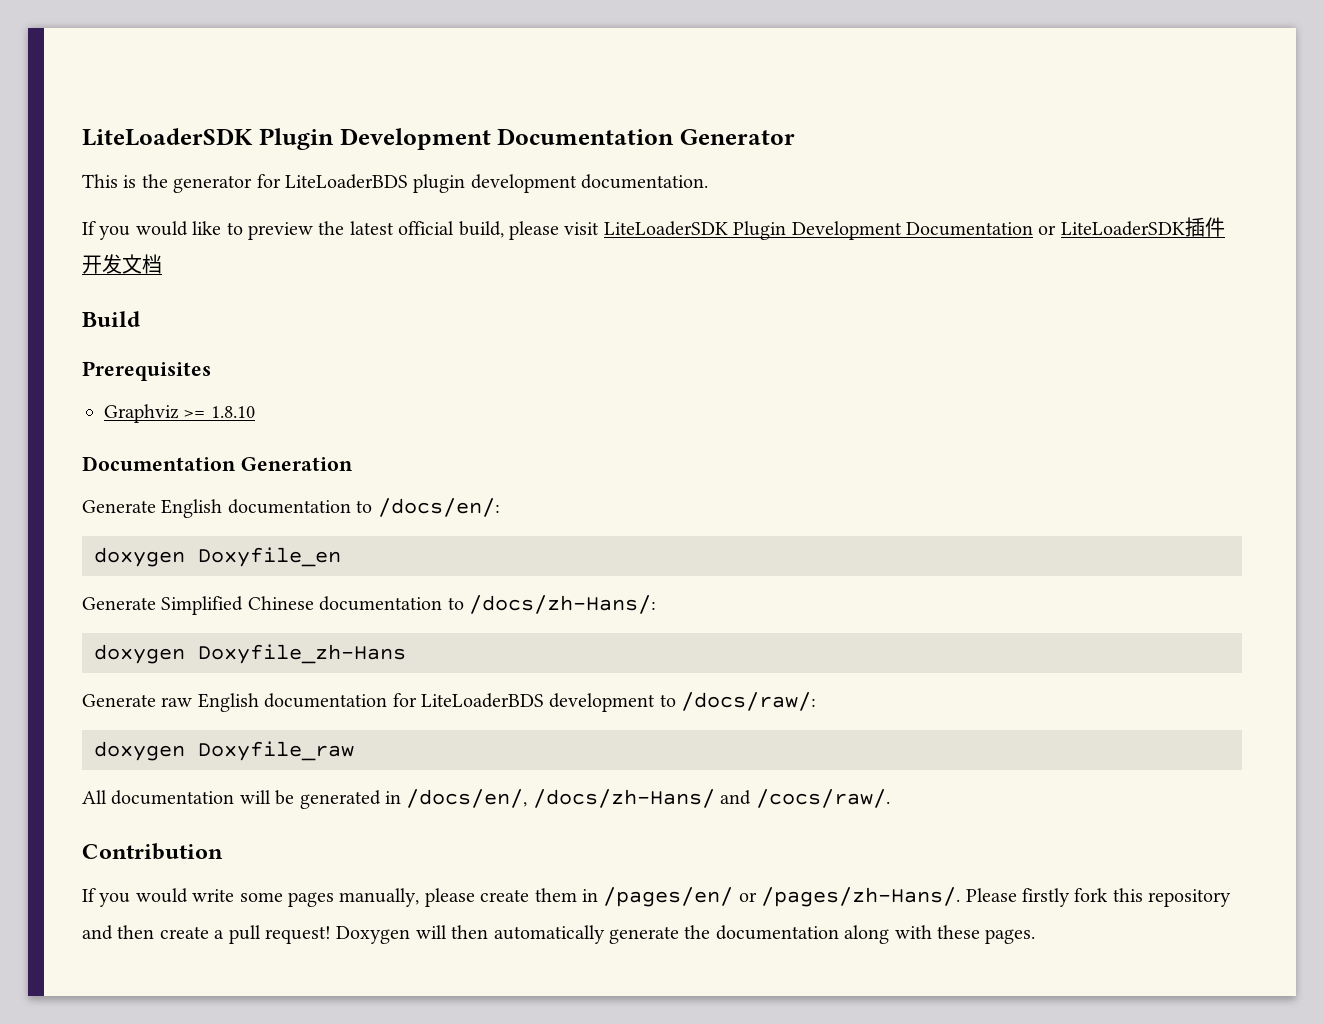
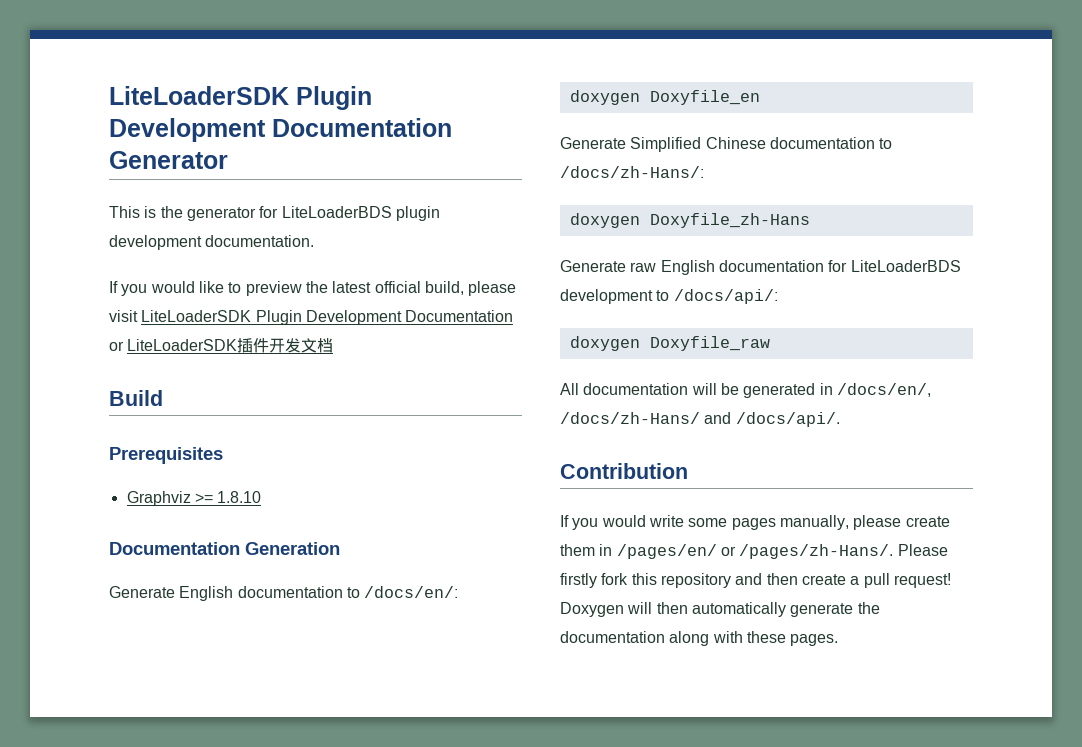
- Generate raw English documentation for LiteLoaderBDS development to /docs/raw/:
+ Generate raw English documentation for LiteLoaderBDS development to /docs/api/:
- All documentation will be generated in /docs/en/, /docs/zh-Hans/ and /cocs/raw/.
+ All documentation will be generated in /docs/en/, /docs/zh-Hans/ and /docs/api/.

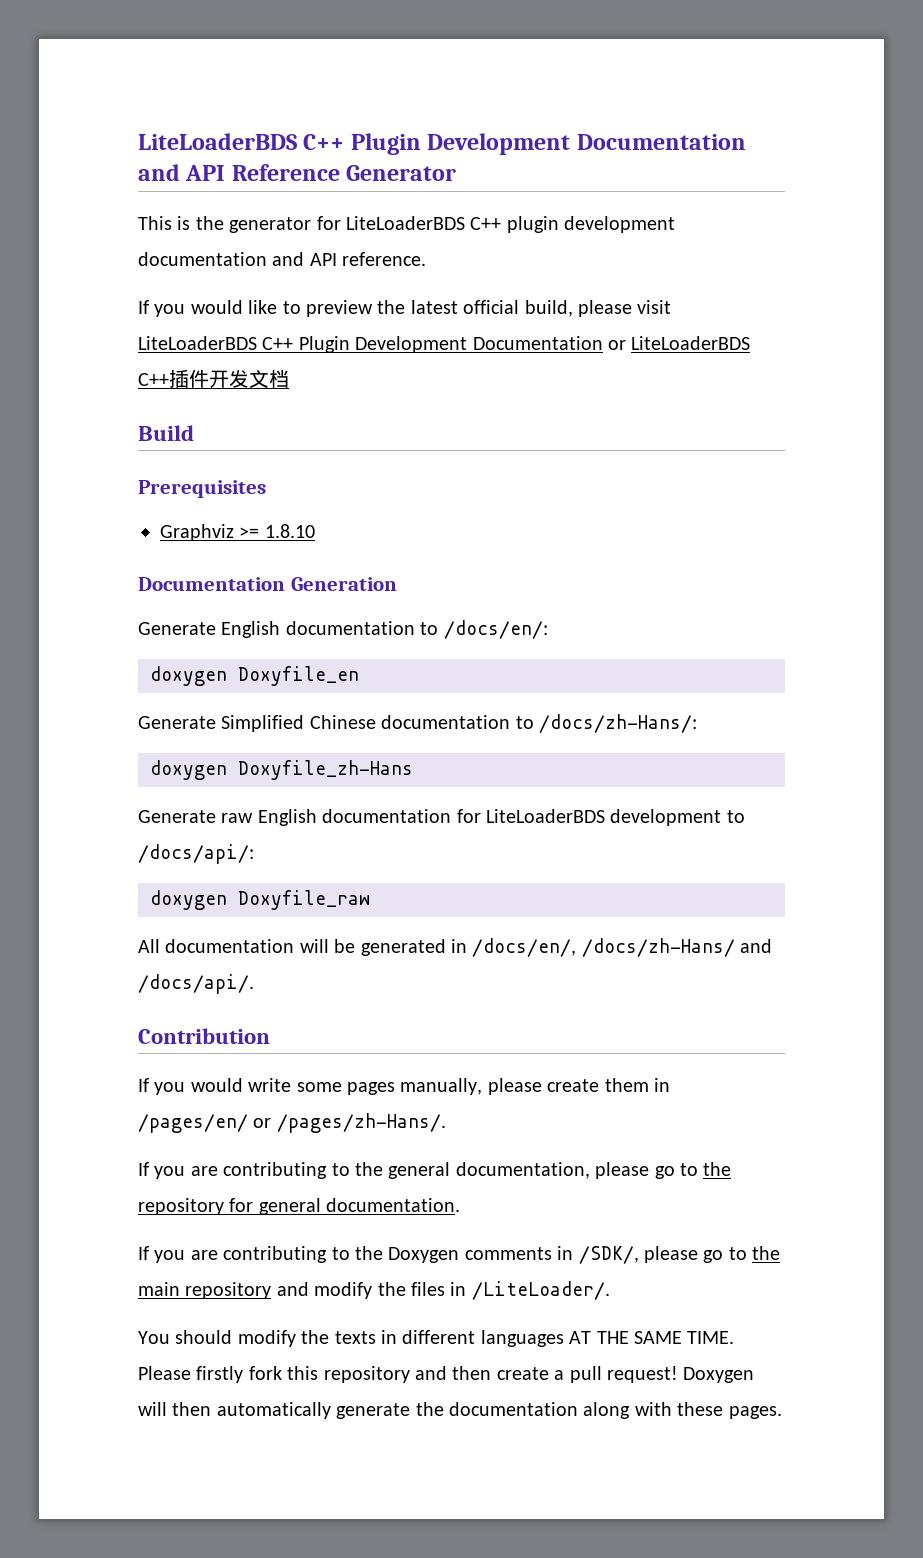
- LiteLoaderSDK Plugin Development Documentation Generator
+ LiteLoaderBDS C++ Plugin Development Documentation and API Reference Generator
- This is the generator for LiteLoaderBDS plugin development documentation.
+ This is the generator for LiteLoaderBDS C++ plugin development documentation and API reference.
- If you would like to preview the latest official build, please visit LiteLoaderSDK Plugin Development Documentation or LiteLoaderSDK插件开发文档
+ If you would like to preview the latest official build, please visit LiteLoaderBDS C++ Plugin Development Documentation or LiteLoaderBDS C++插件开发文档
- If you would write some pages manually, please create them in /pages/en/ or /pages/zh-Hans/. Please firstly fork this repository and then create a pull request!
+ If you would write some pages manually, please create them in /pages/en/ or /pages/zh-Hans/.
+ If you are contributing to the general documentation, please go to the repository for general documentation.
+ If you are contributing to the Doxygen comments in /SDK/, please go to the main repository and modify the files in /LiteLoader/.
+ You should modify the texts in different languages AT THE SAME TIME. Please firstly fork this repository and then create a pull request!

